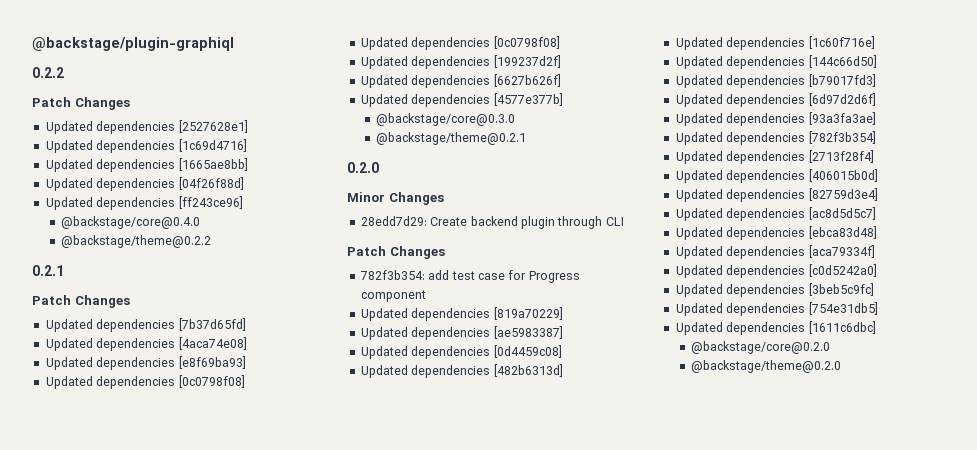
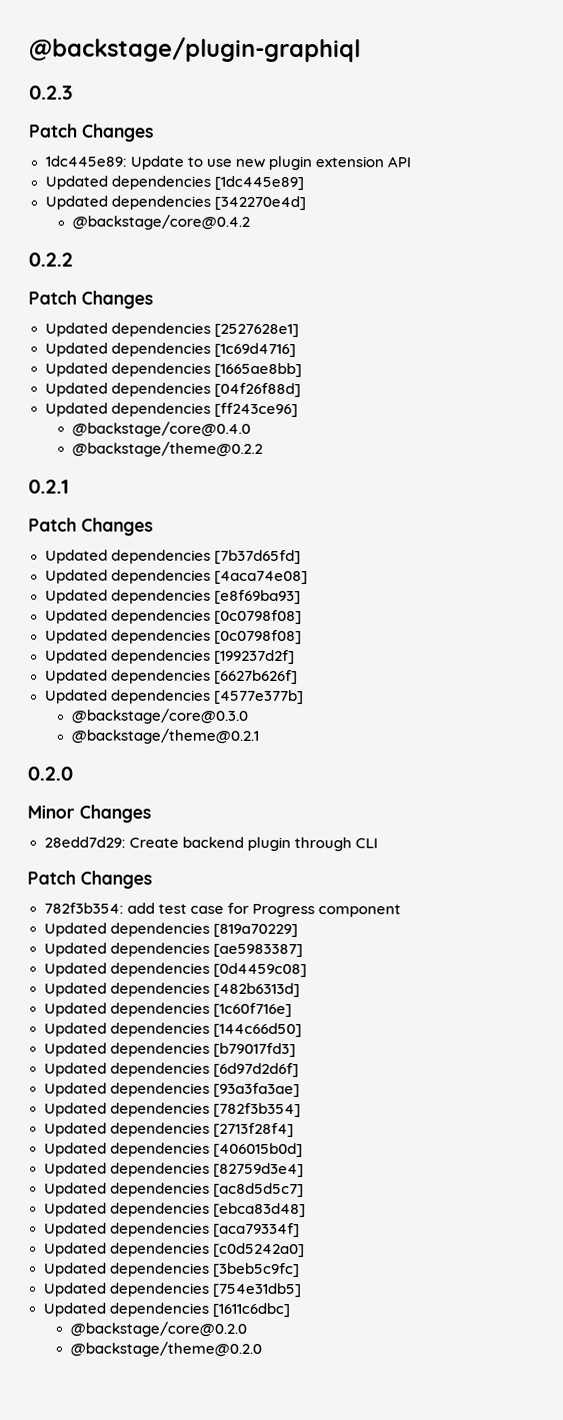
+ 0.2.3
+ Patch Changes
+ 1dc445e89: Update to use new plugin extension API
+ Updated dependencies [1dc445e89]
+ Updated dependencies [342270e4d]
+ @backstage/core@0.4.2

